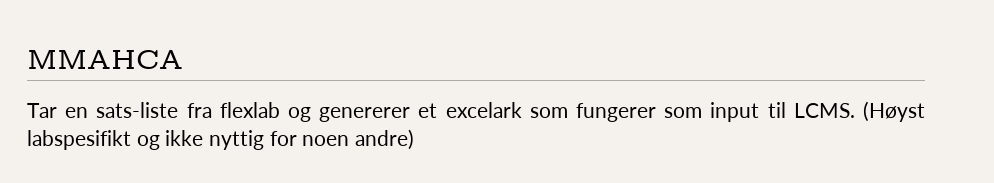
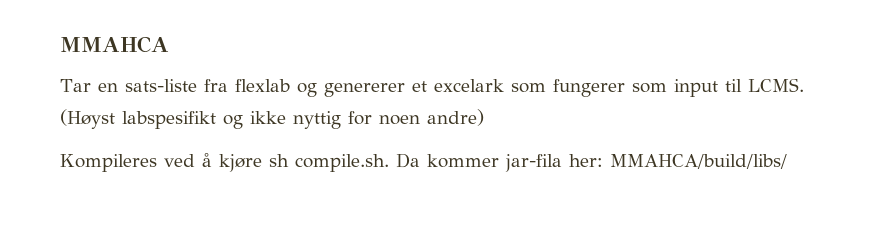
+ Kompileres ved å kjøre sh compile.sh. Da kommer jar-fila her: MMAHCA/build/libs/

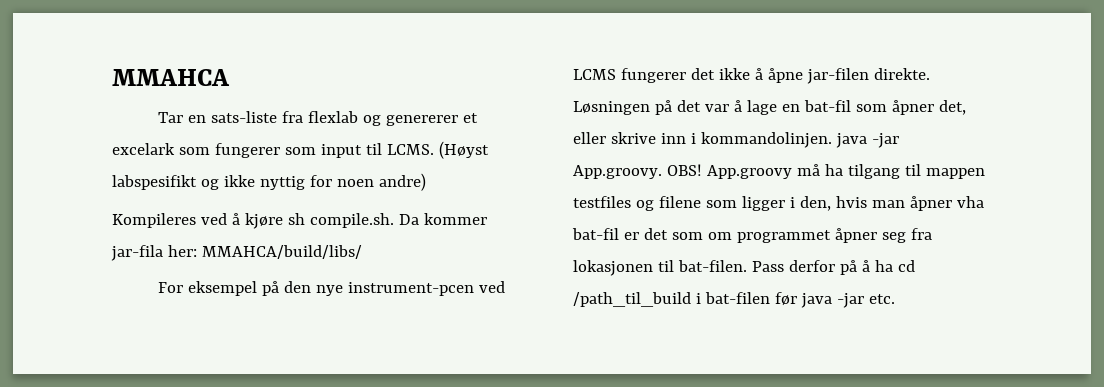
+ For eksempel på den nye instrument-pcen ved LCMS fungerer det ikke å åpne jar-filen direkte. Løsningen på det var å lage en bat-fil som åpner det, eller skrive inn i kommandolinjen. java -jar App.groovy. OBS! App.groovy må ha tilgang til mappen testfiles og filene som ligger i den, hvis man åpner vha bat-fil er det som om programmet åpner seg fra lokasjonen til bat-filen. Pass derfor på å ha cd /path_til_build i bat-filen før java -jar etc.

